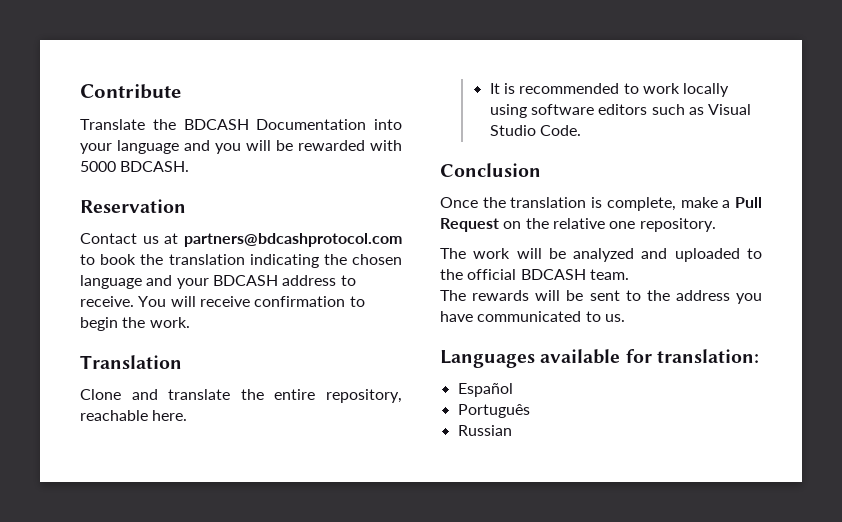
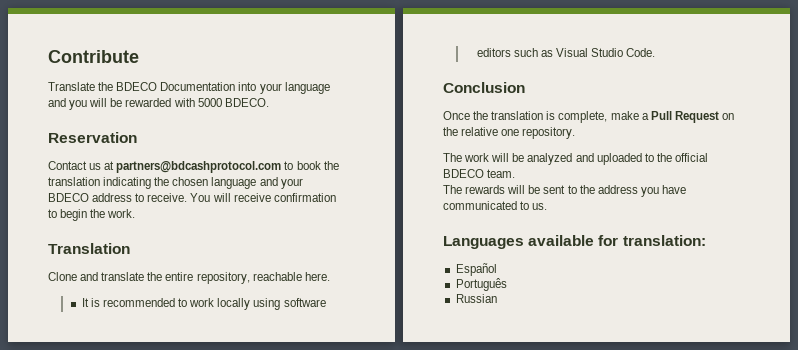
- Translate the BDCASH Documentation into your language and you will be rewarded with 5000 BDCASH.
+ Translate the BDECO Documentation into your language and you will be rewarded with 5000 BDECO.
- Contact us at partners@bdcashprotocol.com to book the translation indicating the chosen language and your BDCASH address to receive.
+ Contact us at partners@bdcashprotocol.com to book the translation indicating the chosen language and your BDECO address to receive.
- The work will be analyzed and uploaded to the official BDCASH team.
+ The work will be analyzed and uploaded to the official BDECO team.

